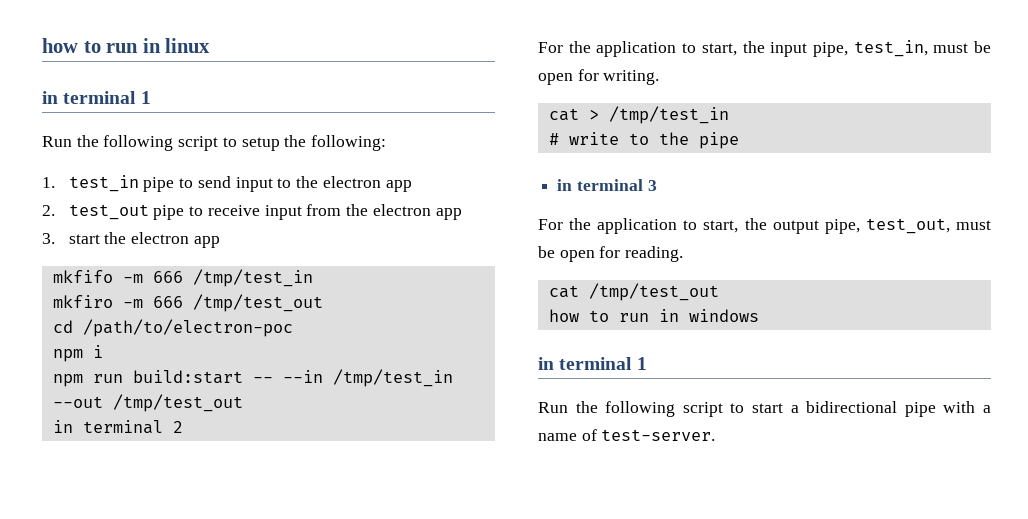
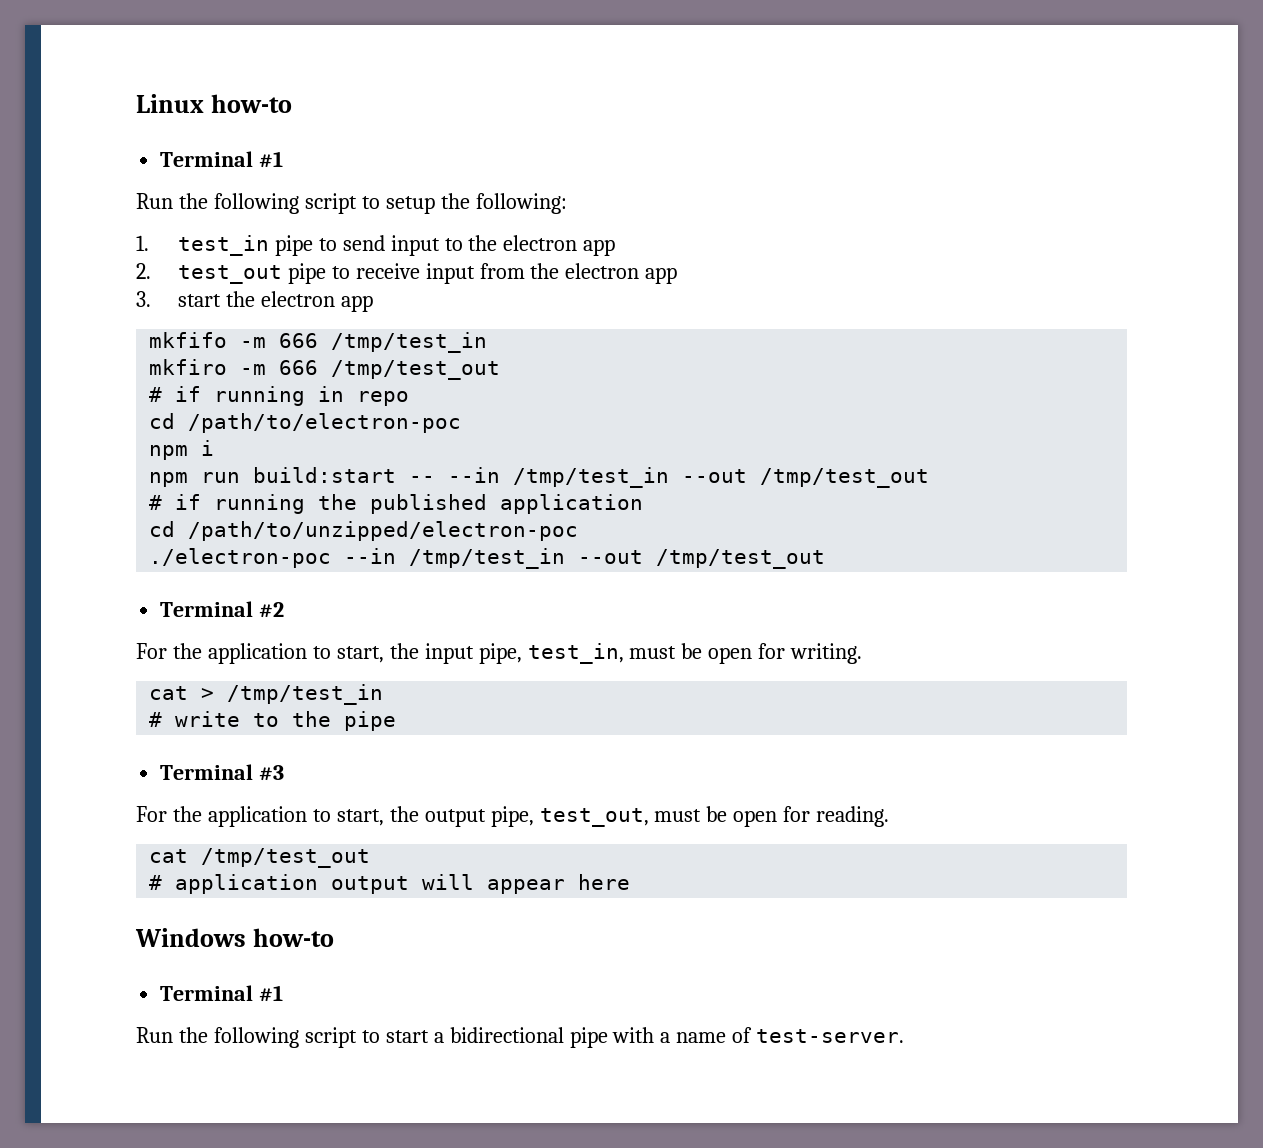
- how to run in linux
- in terminal 1
+ Linux how-to
+ Terminal #1
+ # if running in repo
- in terminal 2
+ # if running the published application
+ cd /path/to/unzipped/electron-poc
+ ./electron-poc --in /tmp/test_in --out /tmp/test_out
+ Terminal #2
- in terminal 3
+ Terminal #3
- how to run in windows
- in terminal 1
+ # application output will appear here
+ Windows how-to
+ Terminal #1

